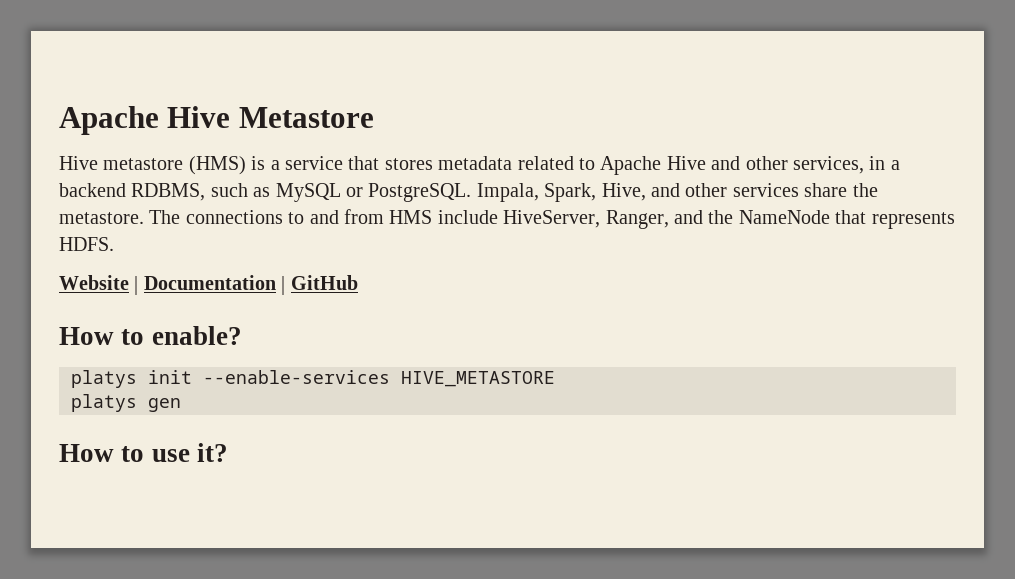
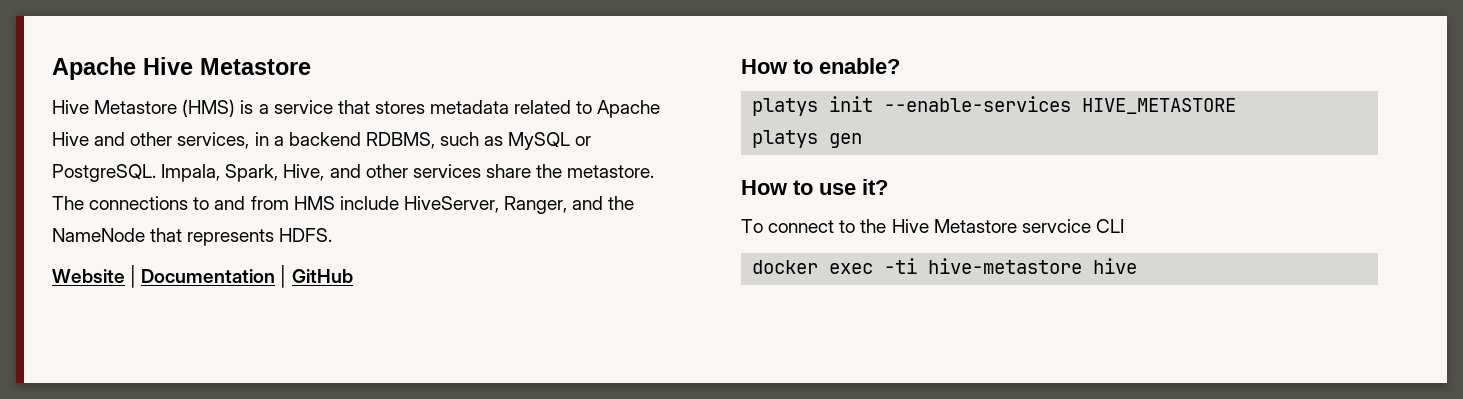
- Hive metastore (HMS) is a service that stores metadata related to Apache Hive and other services, in a backend RDBMS, such as MySQL or PostgreSQL.
+ Hive Metastore (HMS) is a service that stores metadata related to Apache Hive and other services, in a backend RDBMS, such as MySQL or PostgreSQL.
+ To connect to the Hive Metastore servcice CLI
+ docker exec -ti hive-metastore hive

